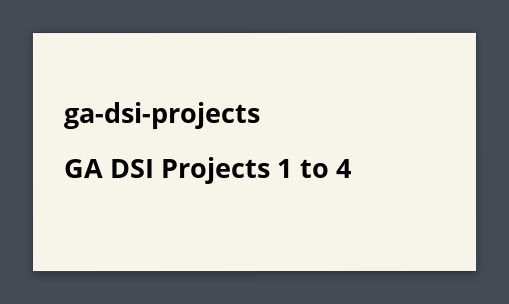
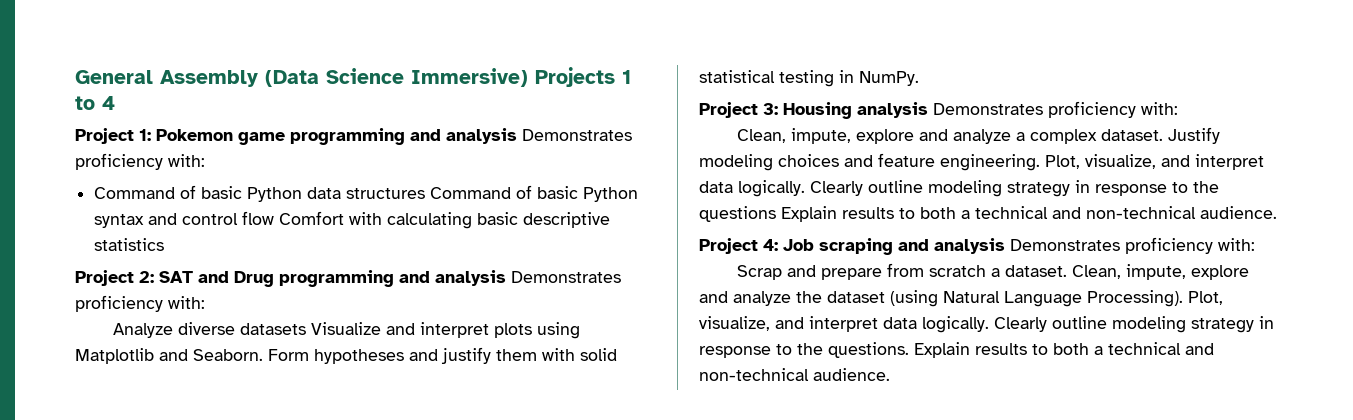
- ga-dsi-projects
- GA DSI Projects 1 to 4
+ General Assembly (Data Science Immersive) Projects 1 to 4
+ Project 1: Pokemon game programming and analysis Demonstrates proficiency with:
+ Command of basic Python data structures Command of basic Python syntax and control flow Comfort with calculating basic descriptive statistics
+ Project 2: SAT and Drug programming and analysis Demonstrates proficiency with:
+ Analyze diverse datasets Visualize and interpret plots using Matplotlib and Seaborn. Form hypotheses and justify them with solid statistical testing in NumPy.
+ Project 3: Housing analysis Demonstrates proficiency with:
+ Clean, impute, explore and analyze a complex dataset. Justify modeling choices and feature engineering. Plot, visualize, and interpret data logically. Clearly outline modeling strategy in response to the questions Explain results to both a technical and non-technical audience.
+ Project 4: Job scraping and analysis Demonstrates proficiency with:
+ Scrap and prepare from scratch a dataset. Clean, impute, explore and analyze the dataset (using Natural Language Processing). Plot, visualize, and interpret data logically. Clearly outline modeling strategy in response to the questions. Explain results to both a technical and non-technical audience.

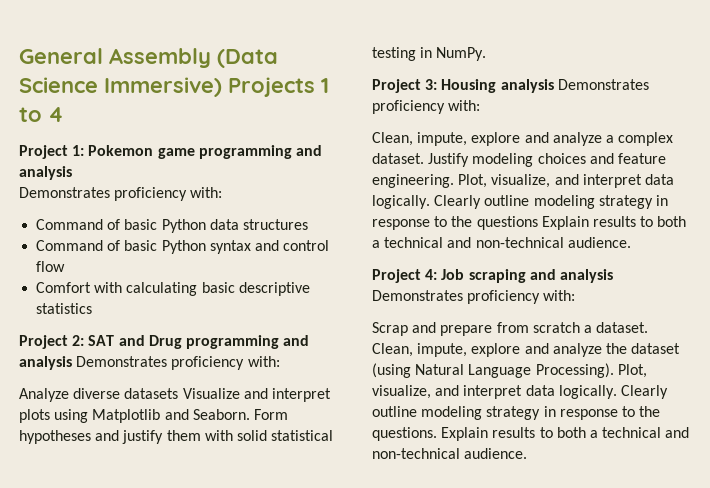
- Project 1: Pokemon game programming and analysis Demonstrates proficiency with:
+ Project 1: Pokemon game programming and analysis
+ Demonstrates proficiency with:
- Command of basic Python data structures Command of basic Python syntax and control flow Comfort with calculating basic descriptive statistics
+ Command of basic Python data structures
+ Command of basic Python syntax and control flow
+ Comfort with calculating basic descriptive statistics

